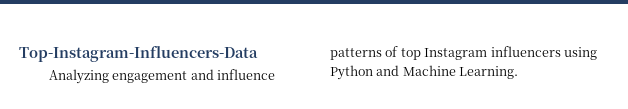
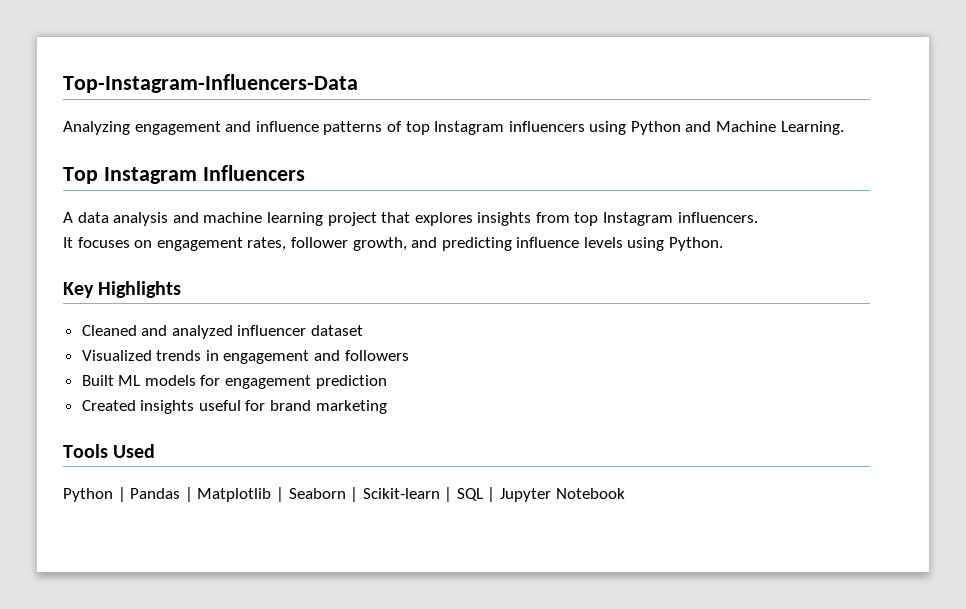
+ Top Instagram Influencers
+ A data analysis and machine learning project that explores insights from top Instagram influencers.
+ It focuses on engagement rates, follower growth, and predicting influence levels using Python.
+ Key Highlights
+ Cleaned and analyzed influencer dataset
+ Visualized trends in engagement and followers
+ Built ML models for engagement prediction
+ Created insights useful for brand marketing
+ Tools Used
+ Python | Pandas | Matplotlib | Seaborn | Scikit-learn | SQL | Jupyter Notebook

